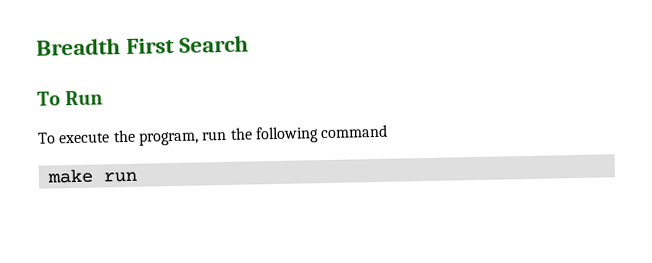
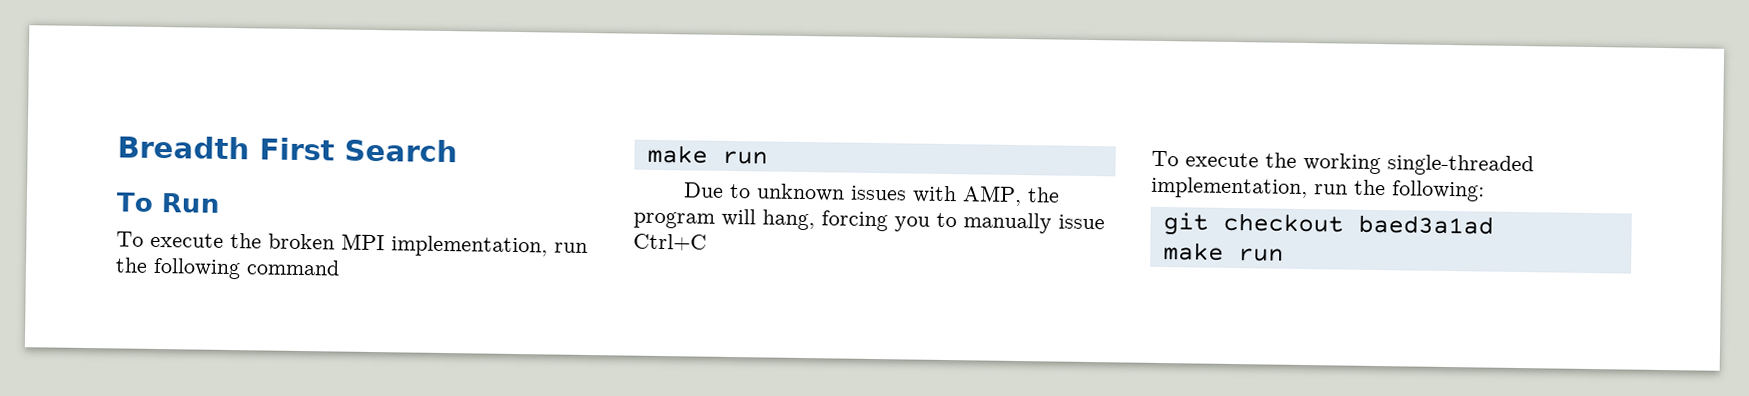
- To execute the program, run the following command
+ To execute the broken MPI implementation, run the following command
+ Due to unknown issues with AMP, the program will hang, forcing you to manually issue Ctrl+C
+ To execute the working single-threaded implementation, run the following:
+ git checkout baed3a1ad
+ make run

